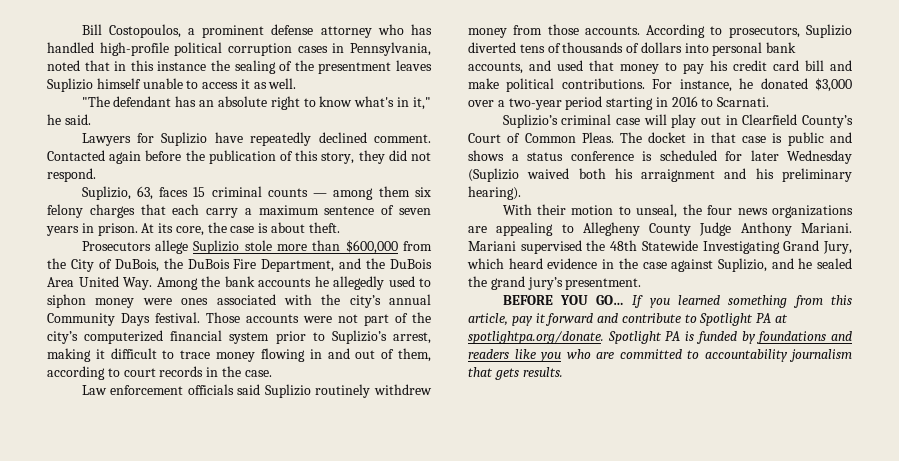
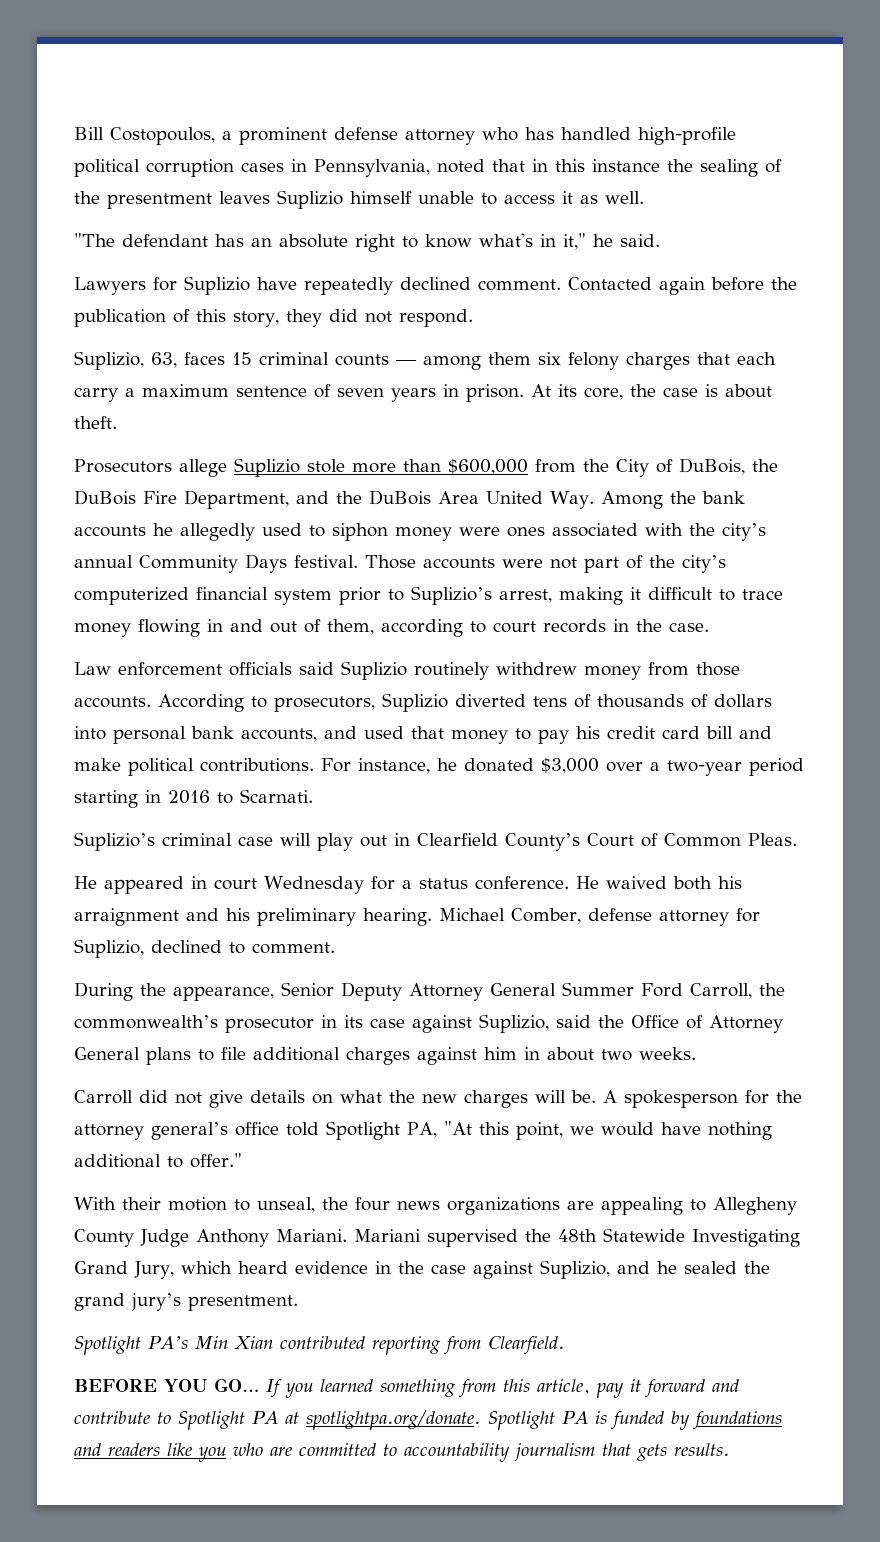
- Suplizio’s criminal case will play out in Clearfield County’s Court of Common Pleas. The docket in that case is public and shows a status conference is scheduled for later Wednesday (Suplizio waived both his arraignment and his preliminary hearing).
+ Suplizio’s criminal case will play out in Clearfield County’s Court of Common Pleas.
+ He appeared in court Wednesday for a status conference. He waived both his arraignment and his preliminary hearing. Michael Comber, defense attorney for Suplizio, declined to comment.
+ During the appearance, Senior Deputy Attorney General Summer Ford Carroll, the commonwealth’s prosecutor in its case against Suplizio, said the Office of Attorney General plans to file additional charges against him in about two weeks.
+ Carroll did not give details on what the new charges will be. A spokesperson for the attorney general’s office told Spotlight PA, "At this point, we would have nothing additional to offer."
+ Spotlight PA’s Min Xian contributed reporting from Clearfield.

